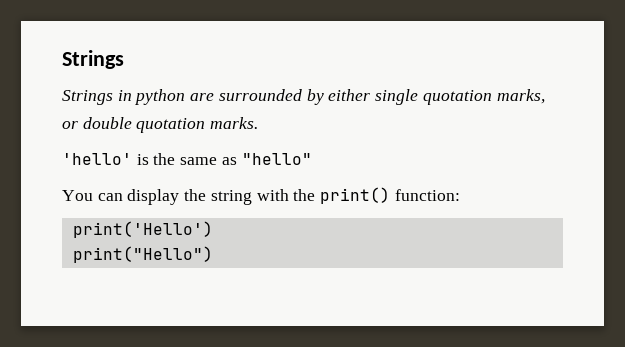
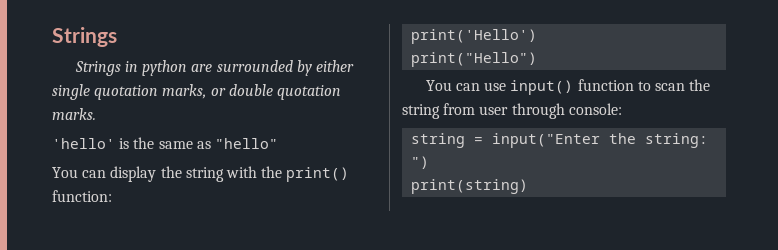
+ You can use input() function to scan the string from user through console:
+ string = input("Enter the string: ")
+ print(string)

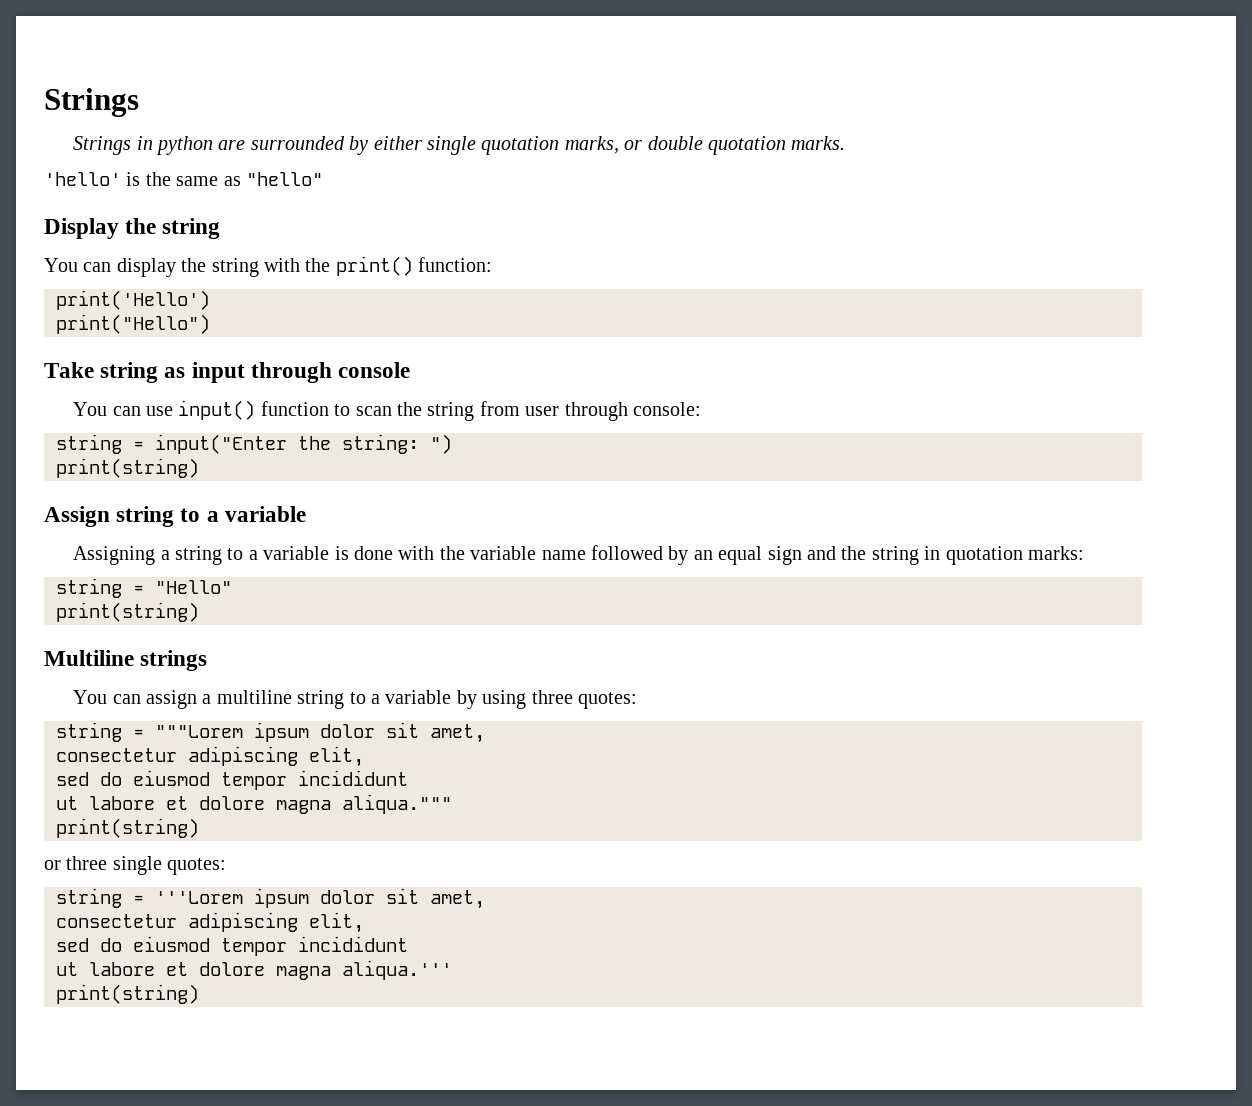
+ Display the string
+ Take string as input through console
+ Assign string to a variable
+ Assigning a string to a variable is done with the variable name followed by an equal sign and the string in quotation marks:
+ string = "Hello"
+ print(string)
+ Multiline strings
+ You can assign a multiline string to a variable by using three quotes:
+ string = """Lorem ipsum dolor sit amet,
+ consectetur adipiscing elit,
+ sed do eiusmod tempor incididunt
+ ut labore et dolore magna aliqua."""
+ print(string)
+ or three single quotes:
+ string = '''Lorem ipsum dolor sit amet,
+ consectetur adipiscing elit,
+ sed do eiusmod tempor incididunt
+ ut labore et dolore magna aliqua.'''
+ print(string)

